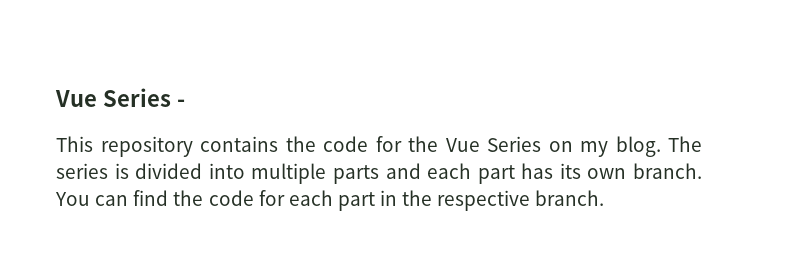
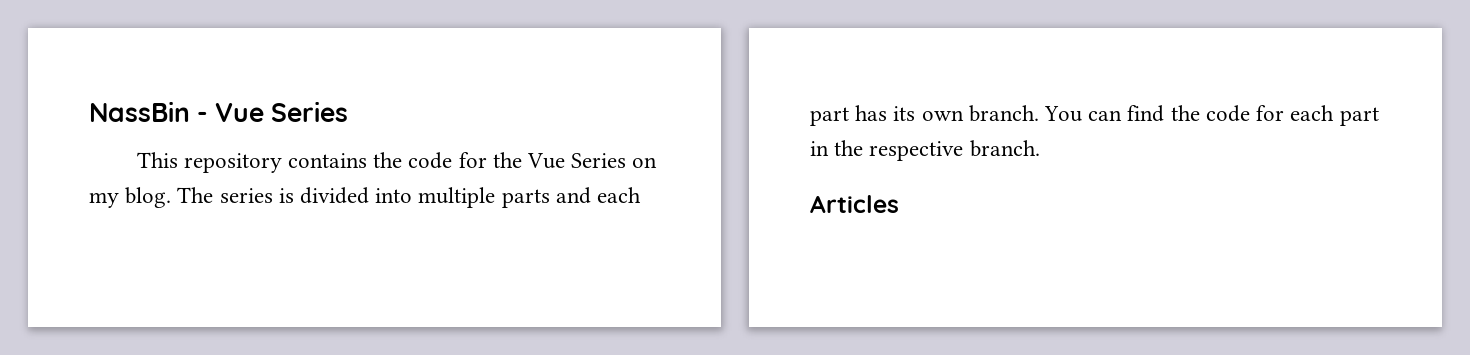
- Vue Series -
+ NassBin - Vue Series
+ Articles

